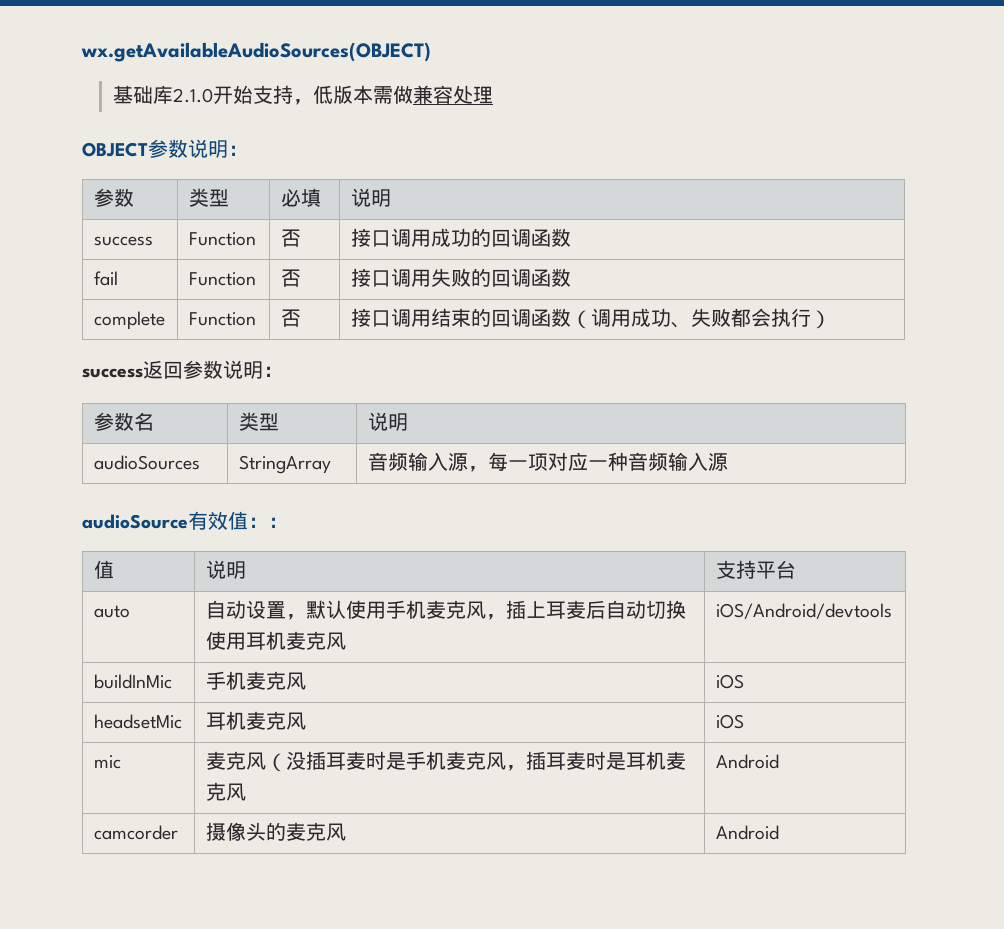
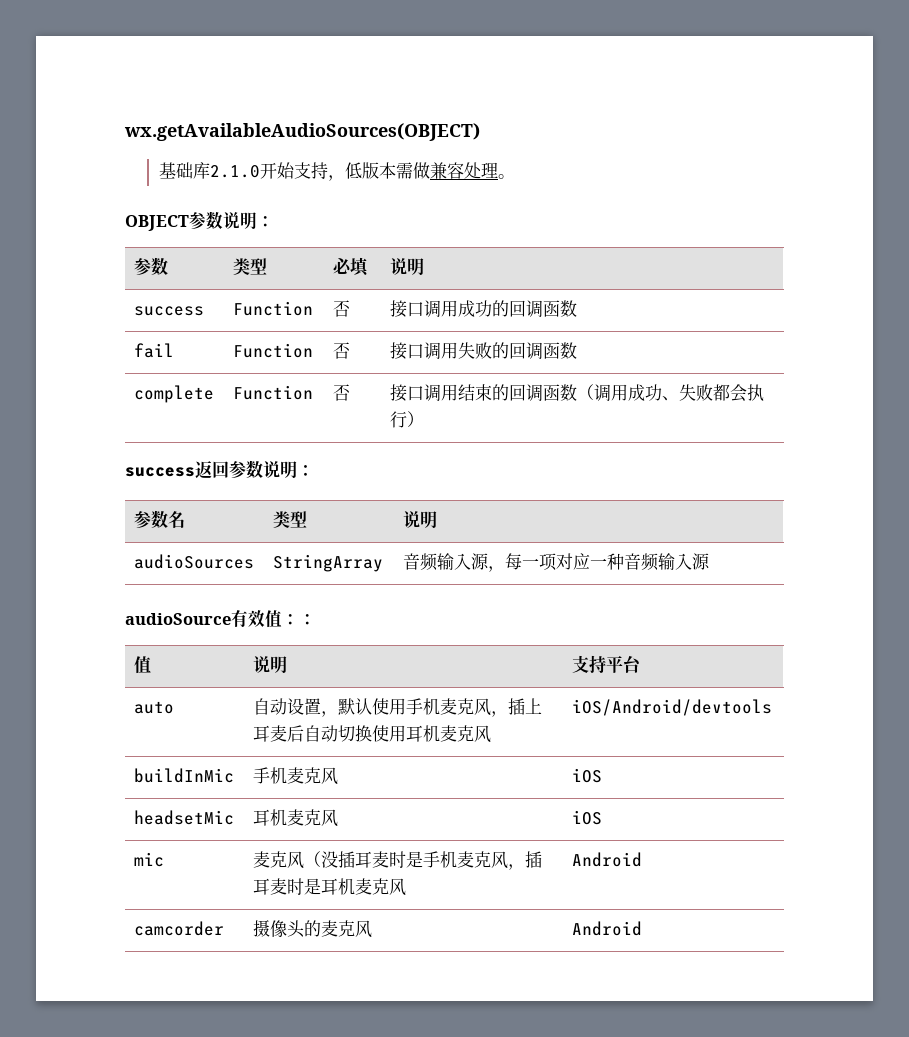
- 基础库2.1.0开始支持，低版本需做兼容处理
+ 基础库2.1.0开始支持，低版本需做兼容处理。

